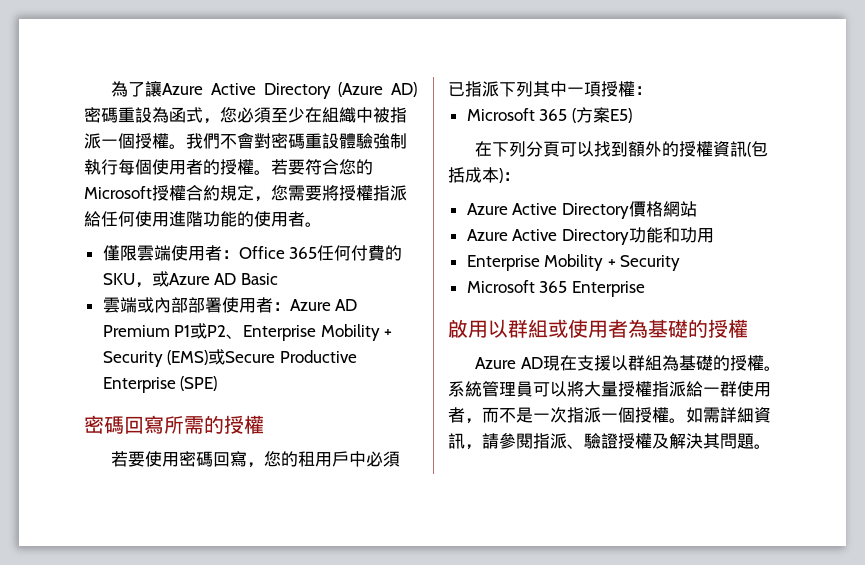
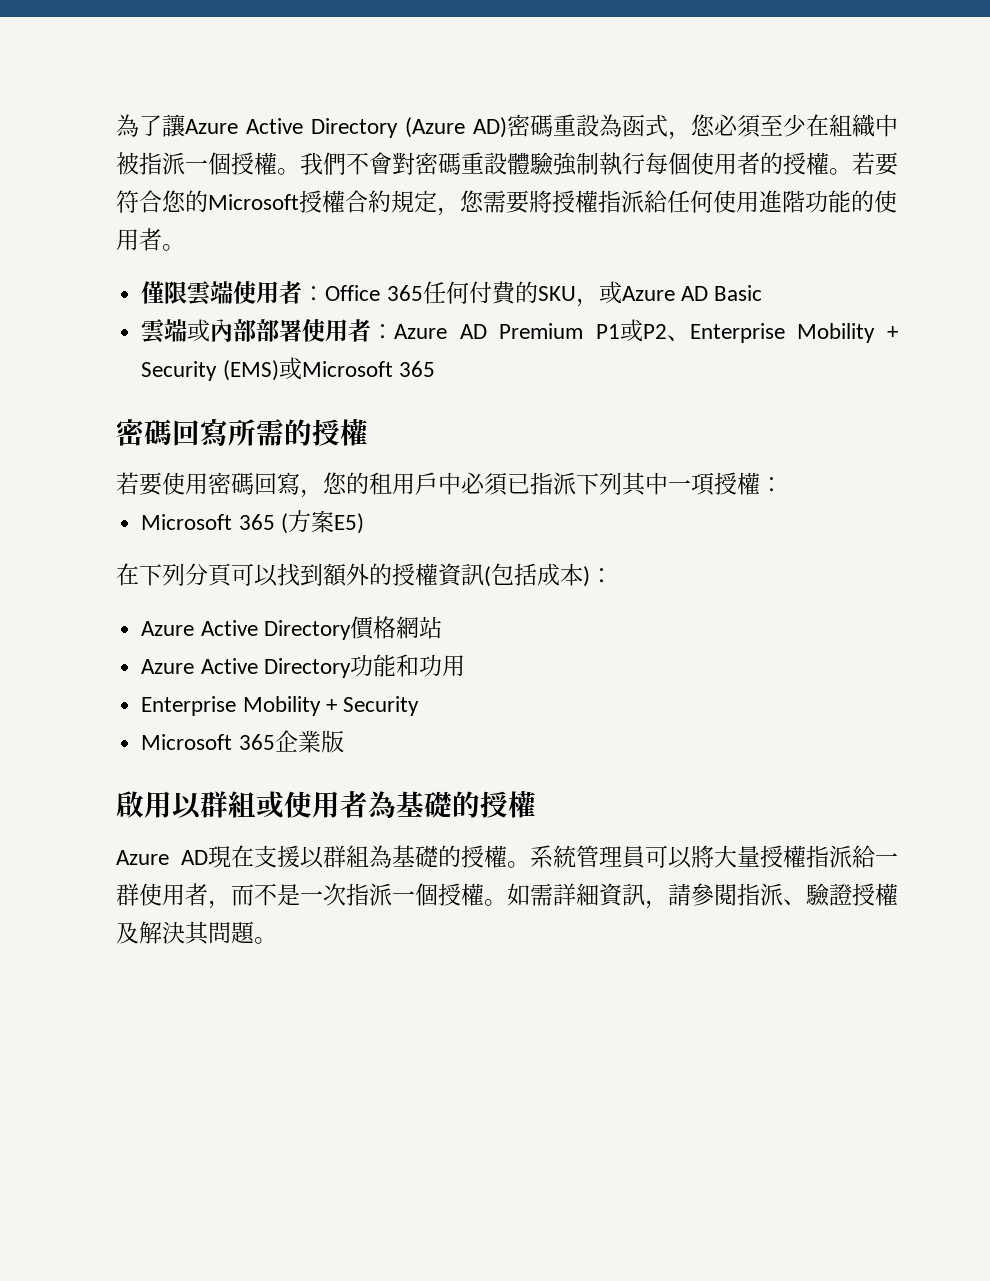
- 雲端或內部部署使用者：Azure AD Premium P1或P2、Enterprise Mobility + Security (EMS)或Secure Productive Enterprise (SPE)
+ 雲端或內部部署使用者：Azure AD Premium P1或P2、Enterprise Mobility + Security (EMS)或Microsoft 365
- Microsoft 365 Enterprise
+ Microsoft 365企業版

